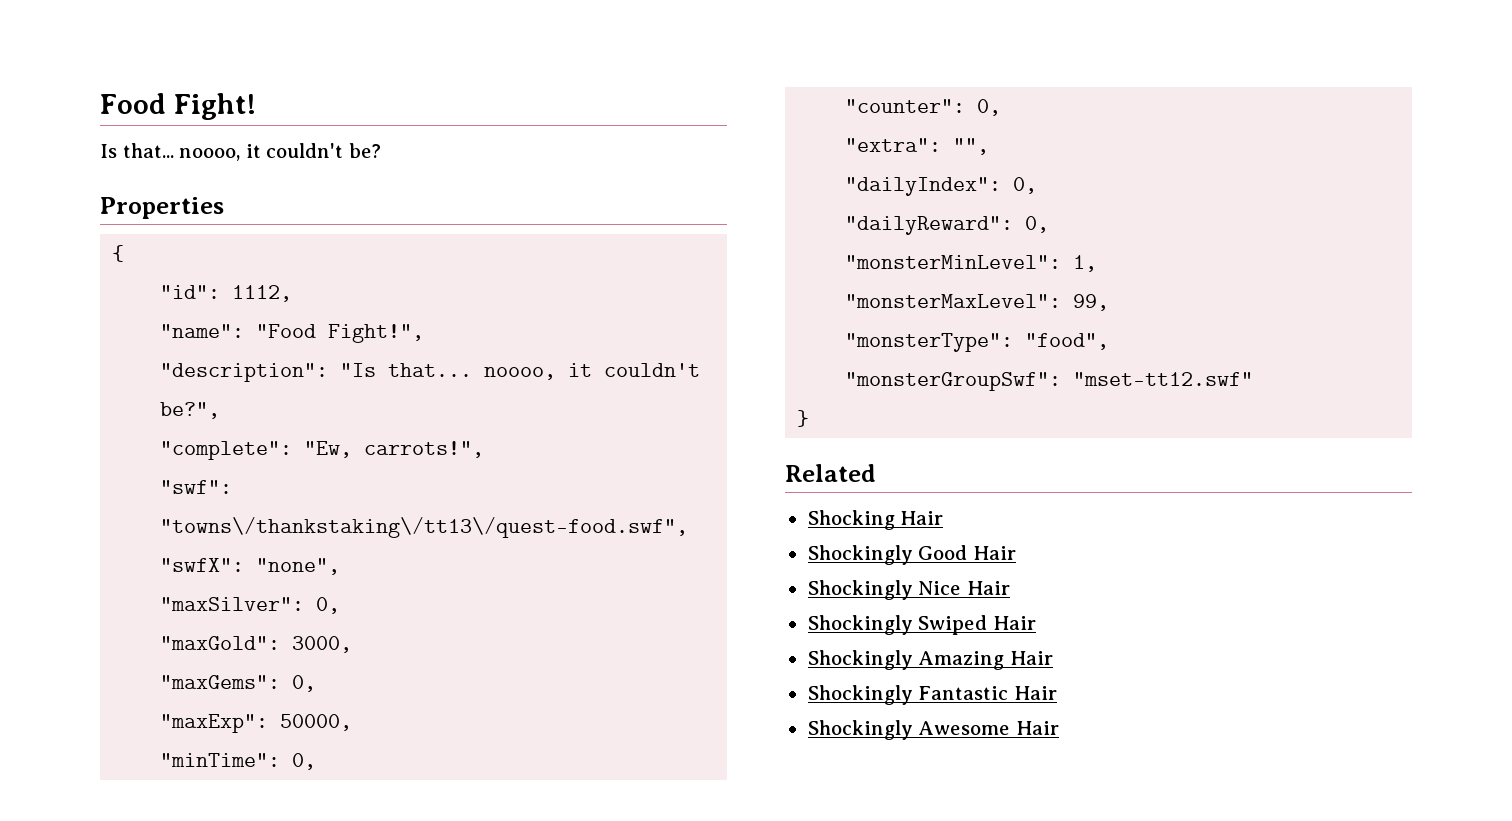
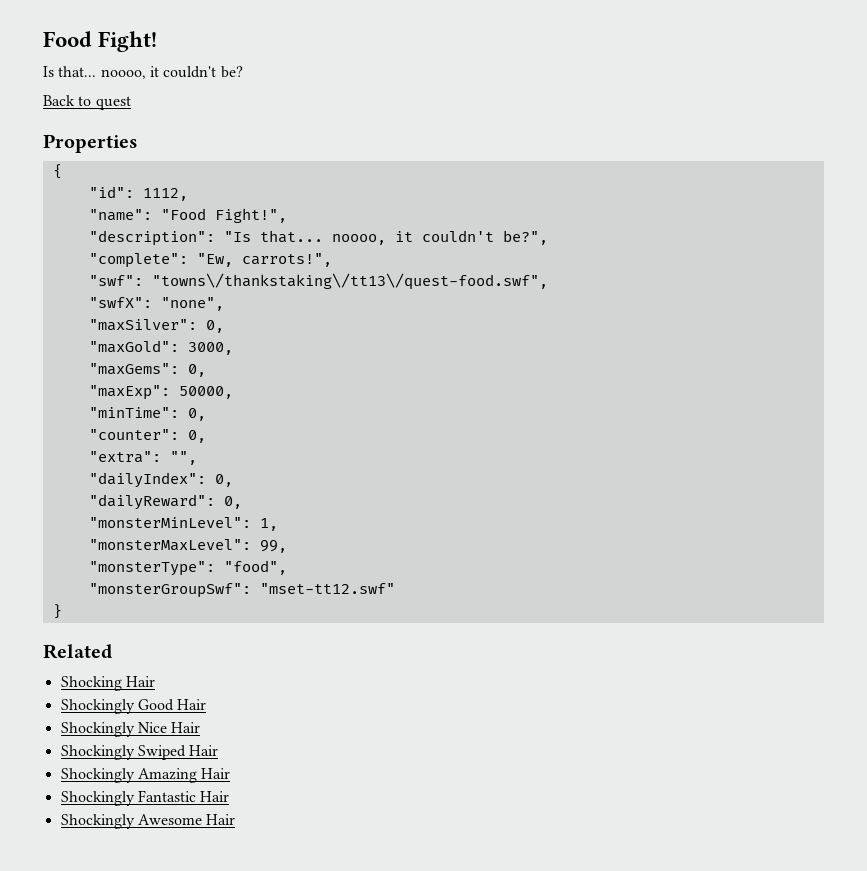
+ Back to quest

